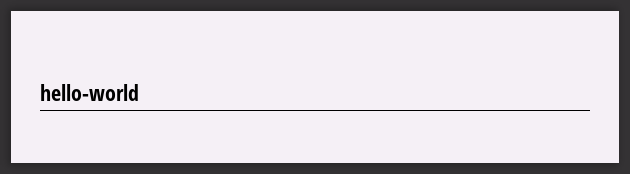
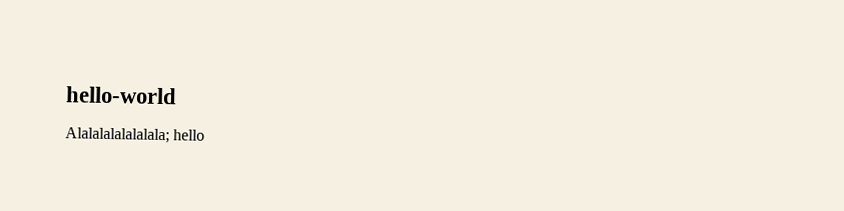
+ Alalalalalalalala; hello

